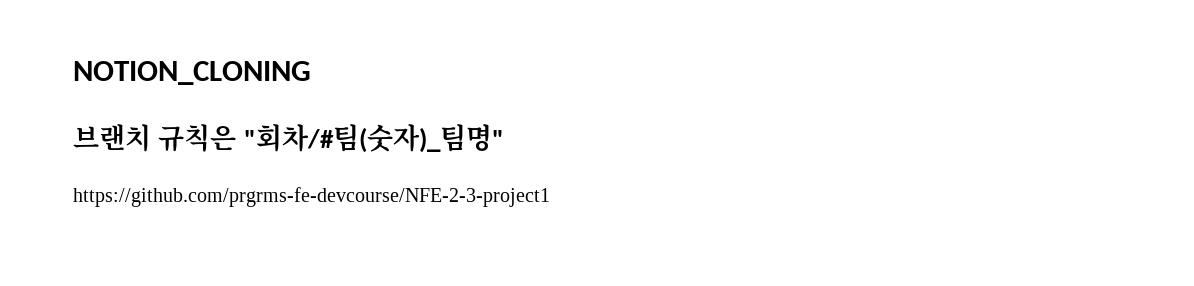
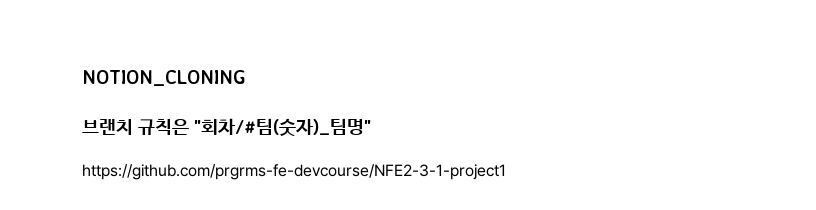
- https://github.com/prgrms-fe-devcourse/NFE-2-3-project1
+ https://github.com/prgrms-fe-devcourse/NFE2-3-1-project1

